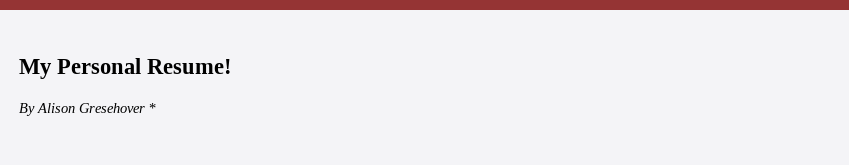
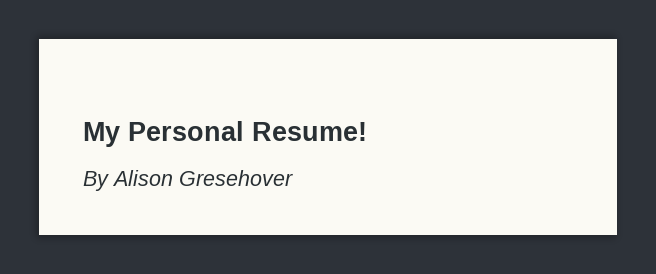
- By Alison Gresehover *
+ By Alison Gresehover

